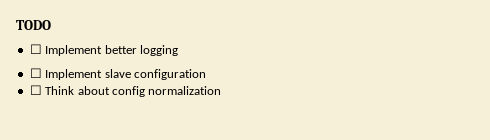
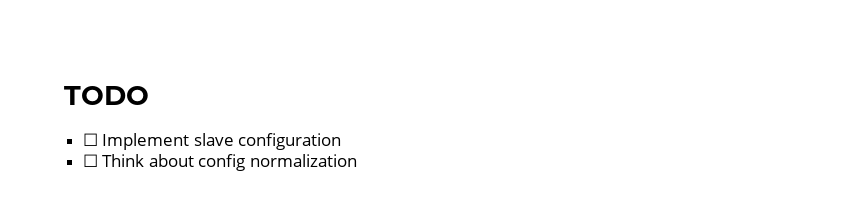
- ☐ Implement better logging

